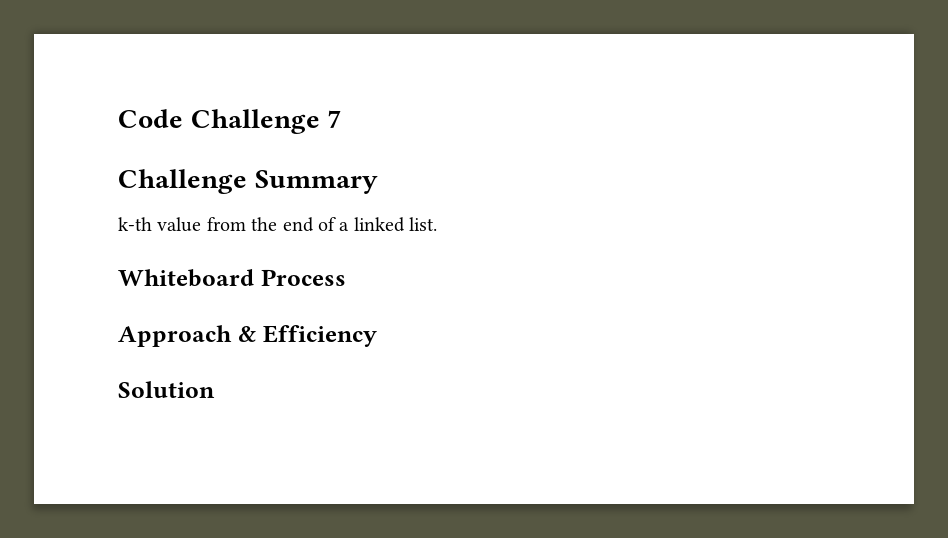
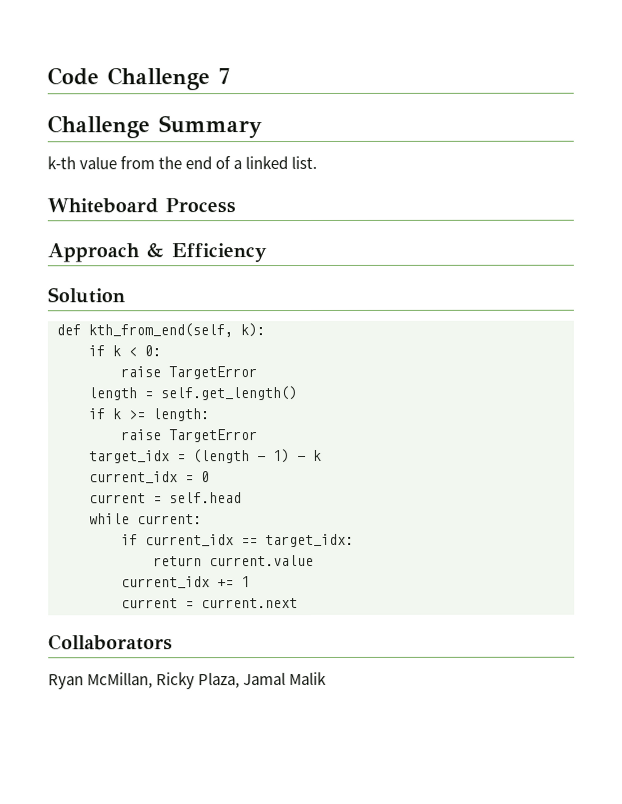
+ def kth_from_end(self, k):
+ if k < 0:
+ raise TargetError
+ length = self.get_length()
+ if k >= length:
+ raise TargetError
+ target_idx = (length - 1) - k
+ current_idx = 0
+ current = self.head
+ while current:
+ if current_idx == target_idx:
+ return current.value
+ current_idx += 1
+ current = current.next
+ Collaborators
+ Ryan McMillan, Ricky Plaza, Jamal Malik

